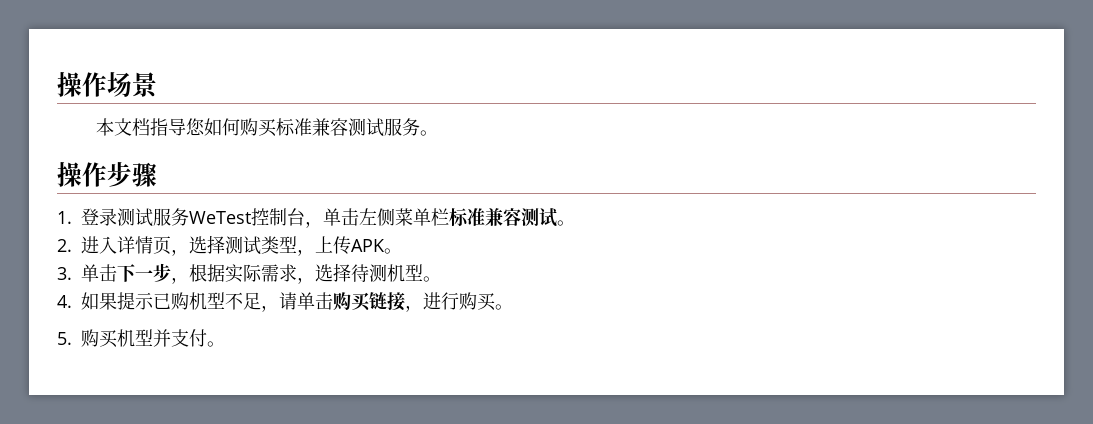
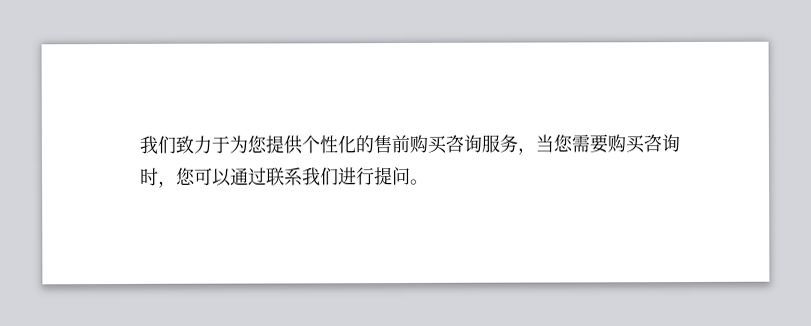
- 操作场景
- 本文档指导您如何购买标准兼容测试服务。
- 操作步骤
- 1.登录测试服务WeTest控制台，单击左侧菜单栏标准兼容测试。
- 2.进入详情页，选择测试类型，上传APK。
- 3.单击下一步，根据实际需求，选择待测机型。
- 4.如果提示已购机型不足，请单击购买链接，进行购买。
- 5.购买机型并支付。
+ 我们致力于为您提供个性化的售前购买咨询服务，当您需要购买咨询时，您可以通过联系我们进行提问。

